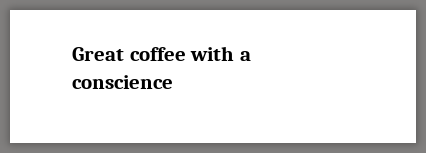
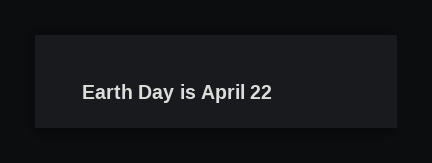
- Great coffee with a conscience
+ Earth Day is April 22

